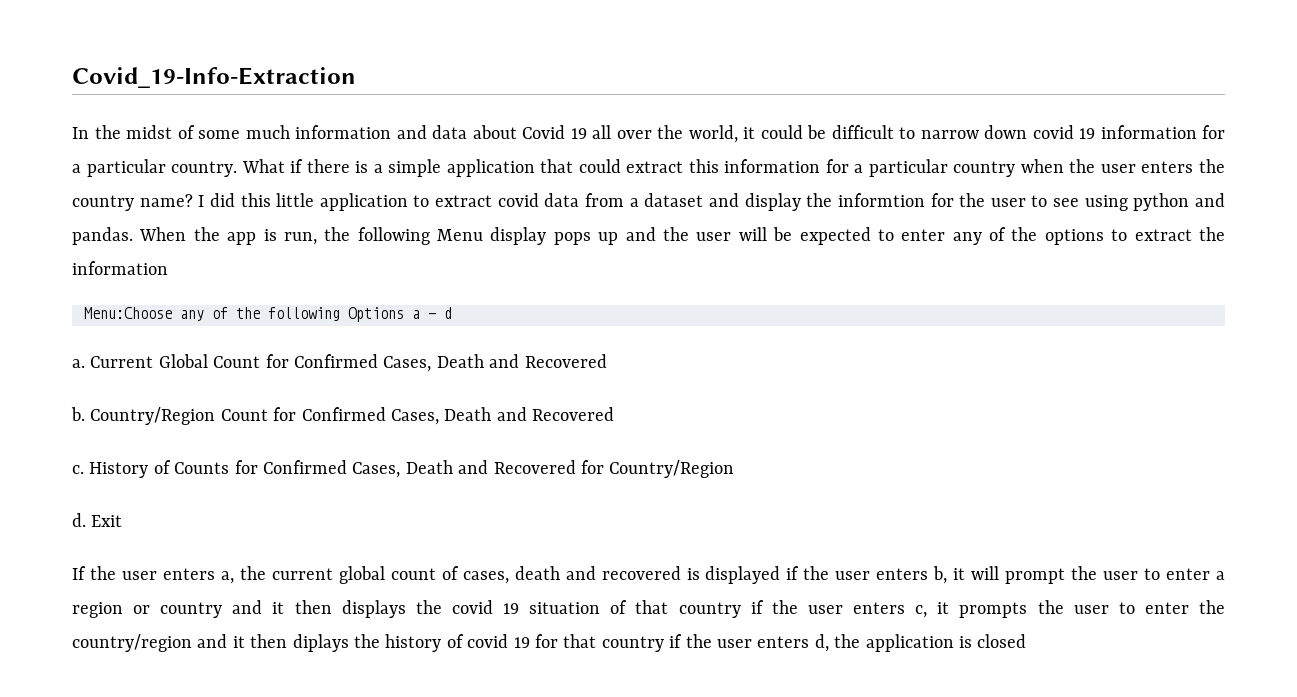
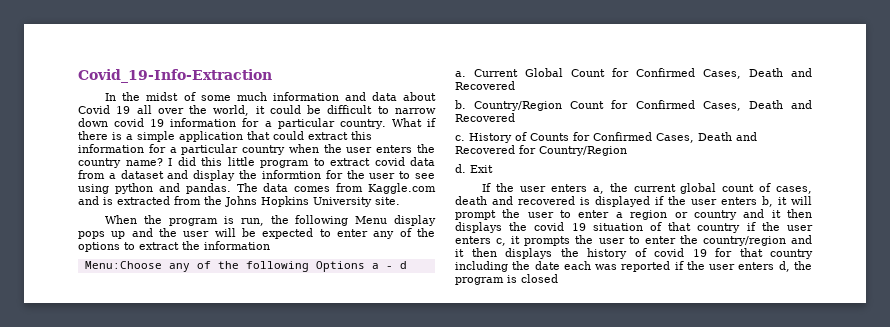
- I did this little application to extract covid data from a dataset and display the informtion for the user to see using python and pandas. When the app is run, the following Menu display pops up and the user will be expected to enter any of the options to extract the information
+ I did this little program to extract covid data from a dataset and display the informtion for the user to see using python and pandas. The data comes from Kaggle.com and is extracted from the Johns Hopkins University site.
+ When the program is run, the following Menu display pops up and the user will be expected to enter any of the options to extract the information
- If the user enters a, the current global count of cases, death and recovered is displayed if the user enters b, it will prompt the user to enter a region or country and it then displays the covid 19 situation of that country if the user enters c, it prompts the user to enter the country/region and it then diplays the history of covid 19 for that country if the user enters d, the application is closed
+ If the user enters a, the current global count of cases, death and recovered is displayed if the user enters b, it will prompt the user to enter a region or country and it then displays the covid 19 situation of that country if the user enters c, it prompts the user to enter the country/region and it then displays the history of covid 19 for that country including the date each was reported if the user enters d, the program is closed

